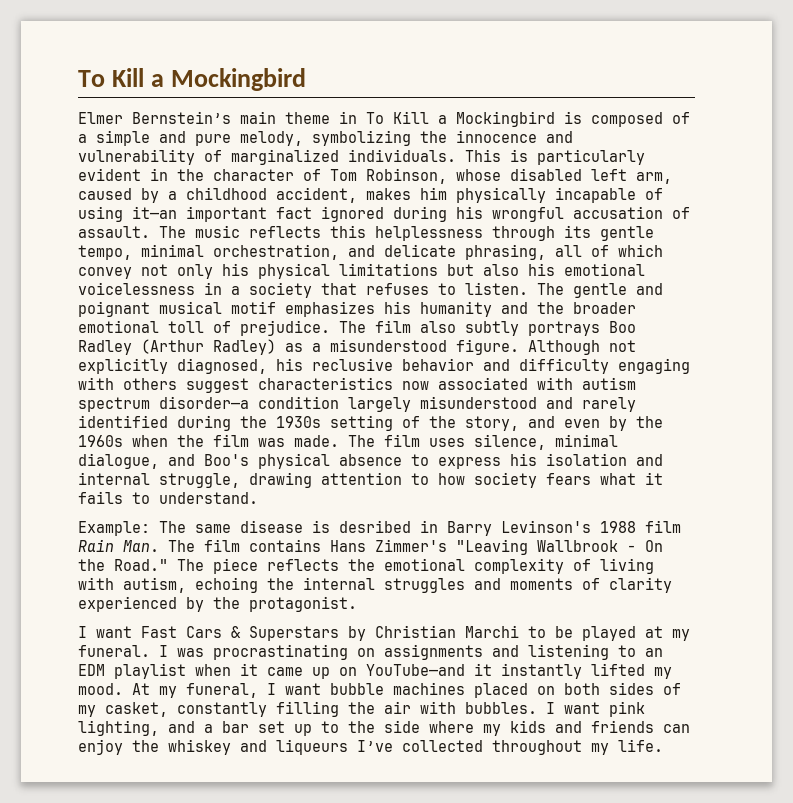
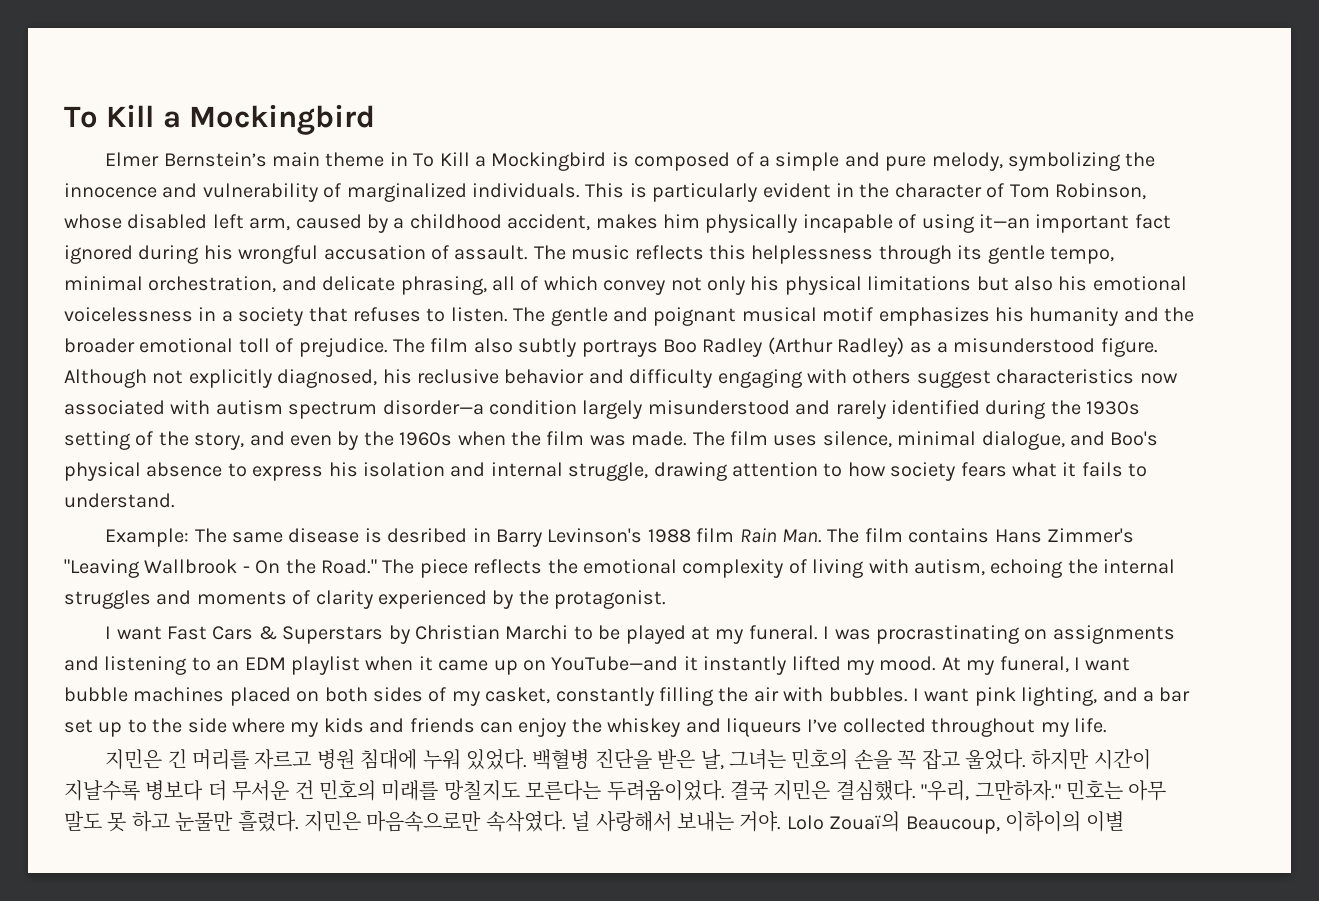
+ 지민은 긴 머리를 자르고 병원 침대에 누워 있었다. 백혈병 진단을 받은 날, 그녀는 민호의 손을 꼭 잡고 울었다. 하지만 시간이 지날수록 병보다 더 무서운 건 민호의 미래를 망칠지도 모른다는 두려움이었다. 결국 지민은 결심했다. "우리, 그만하자." 민호는 아무 말도 못 하고 눈물만 흘렸다. 지민은 마음속으로만 속삭였다. 널 사랑해서 보내는 거야. Lolo Zouaï의 Beaucoup, 이하이의 이별

